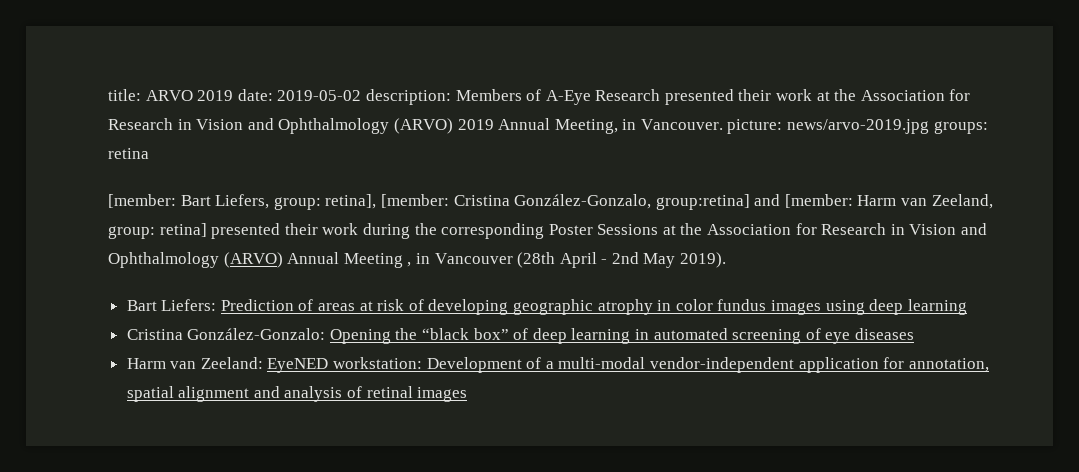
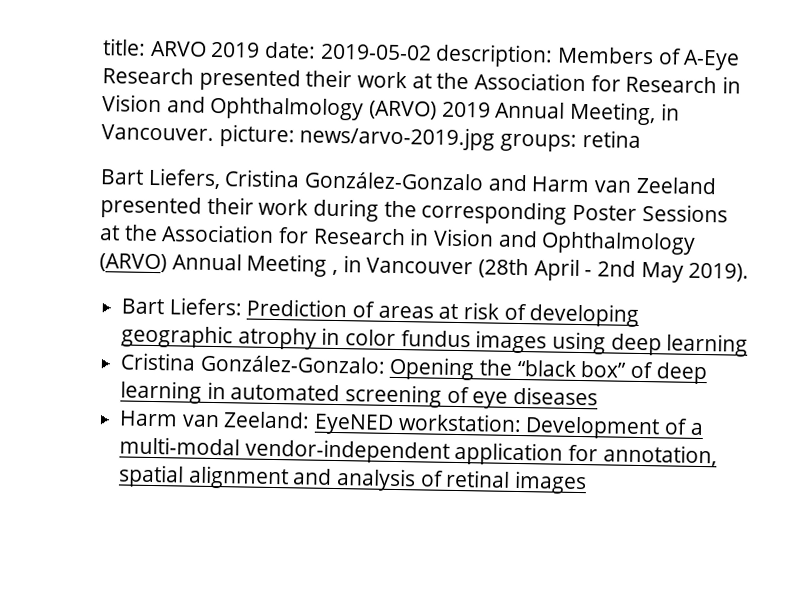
- [member: Bart Liefers, group: retina], [member: Cristina González-Gonzalo, group:retina] and [member: Harm van Zeeland, group: retina] presented their work during the corresponding Poster Sessions at the Association for Research in Vision and Ophthalmology (ARVO) Annual Meeting , in Vancouver (28th April - 2nd May 2019).
+ Bart Liefers, Cristina González-Gonzalo and Harm van Zeeland presented their work during the corresponding Poster Sessions at the Association for Research in Vision and Ophthalmology (ARVO) Annual Meeting , in Vancouver (28th April - 2nd May 2019).

